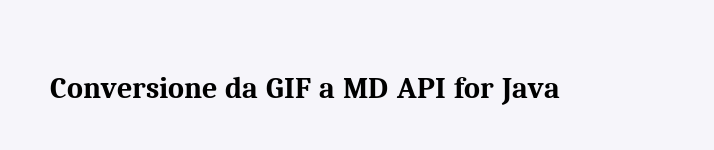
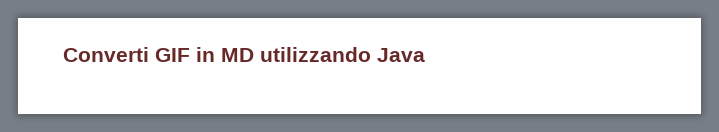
- Conversione da GIF a MD API for Java
+ Converti GIF in MD utilizzando Java

